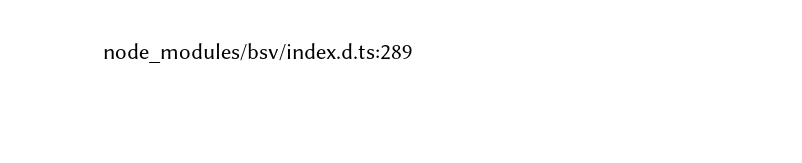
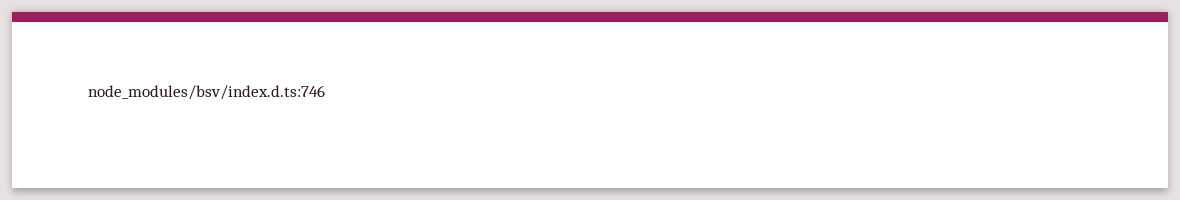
- node_modules/bsv/index.d.ts:289
+ node_modules/bsv/index.d.ts:746

